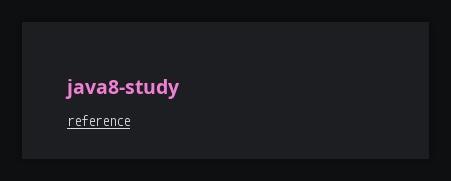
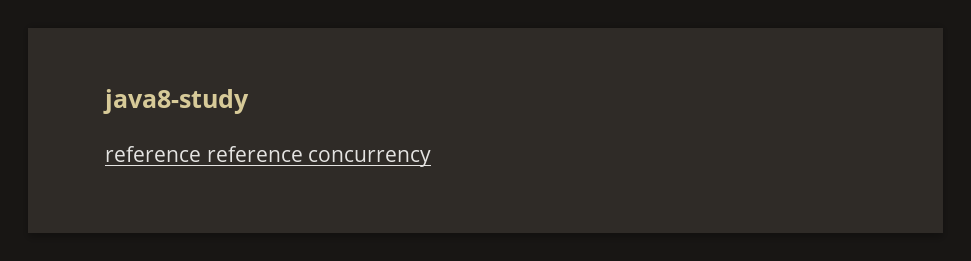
- reference
+ reference reference concurrency

